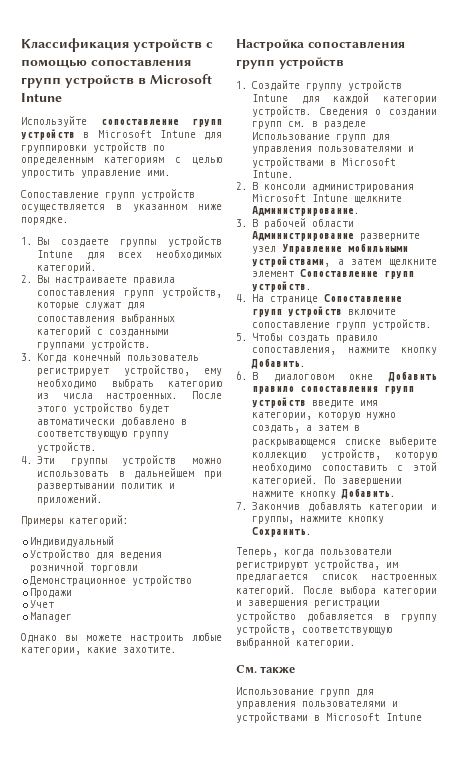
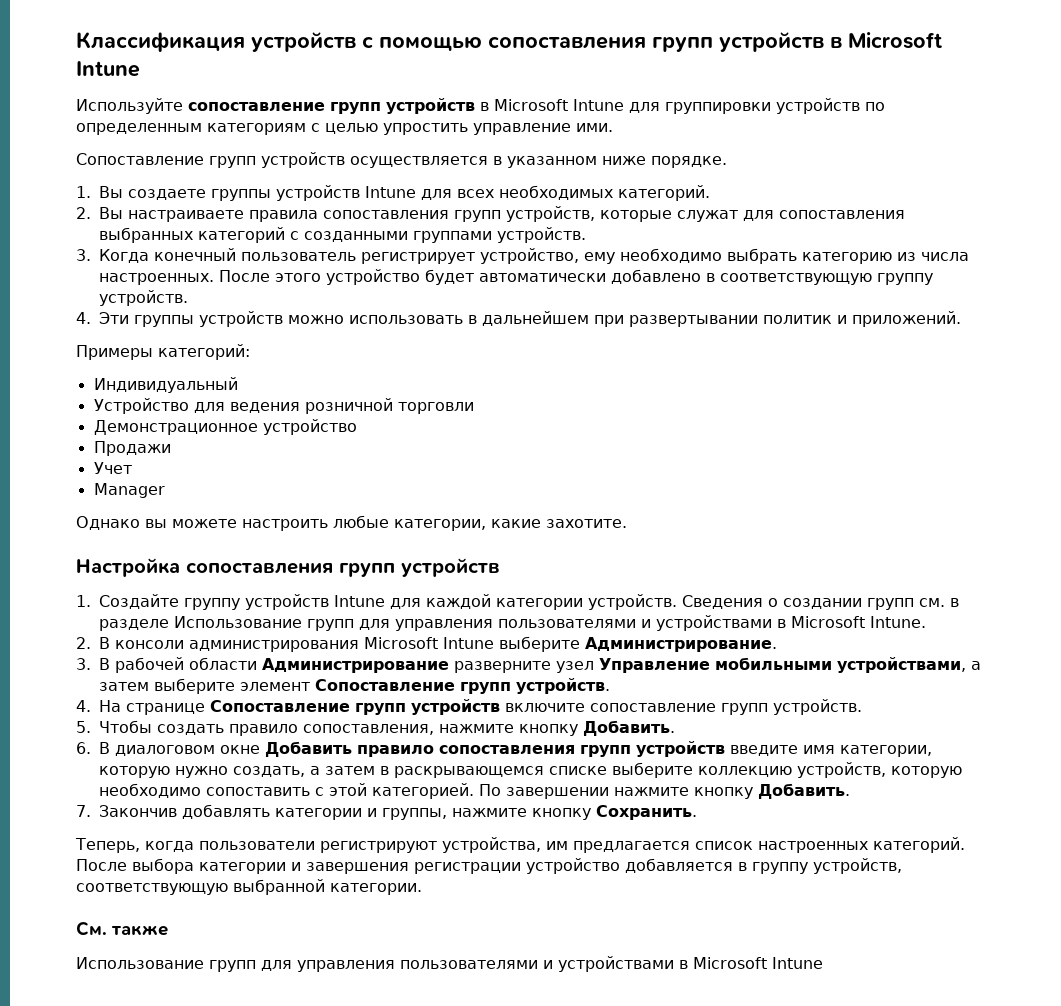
- 2. В консоли администрирования Microsoft Intune щелкните Администрирование.
+ 2. В консоли администрирования Microsoft Intune выберите Администрирование.
- 3. В рабочей области Администрирование разверните узел Управление мобильными устройствами, а затем щелкните элемент Сопоставление групп устройств.
+ 3. В рабочей области Администрирование разверните узел Управление мобильными устройствами, а затем выберите элемент Сопоставление групп устройств.

